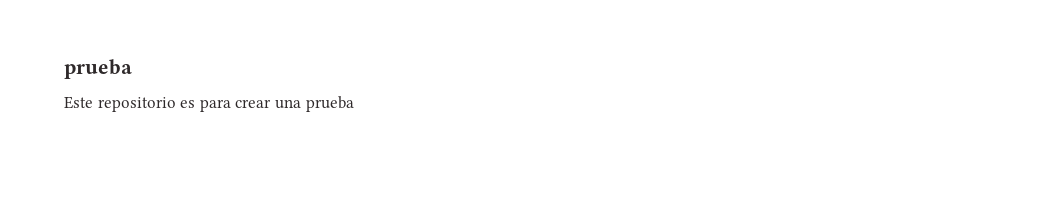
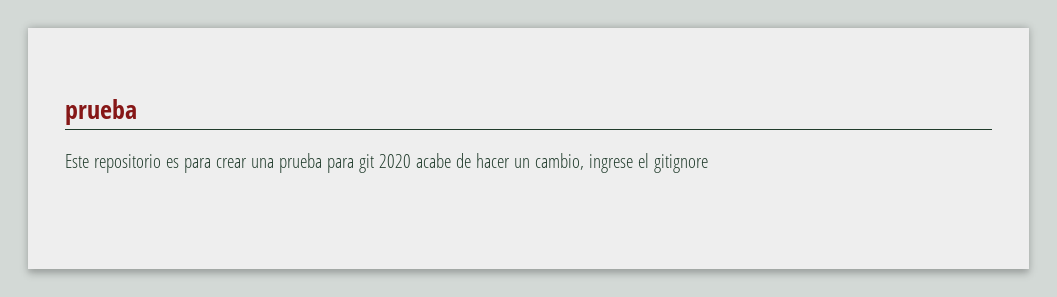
- Este repositorio es para crear una prueba
+ Este repositorio es para crear una prueba para git 2020 acabe de hacer un cambio, ingrese el gitignore

